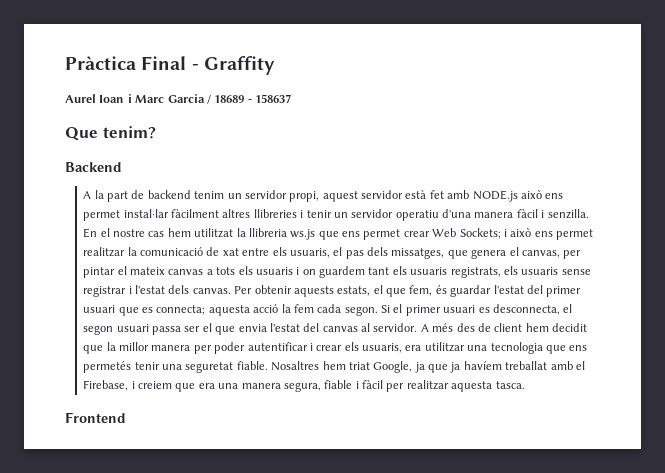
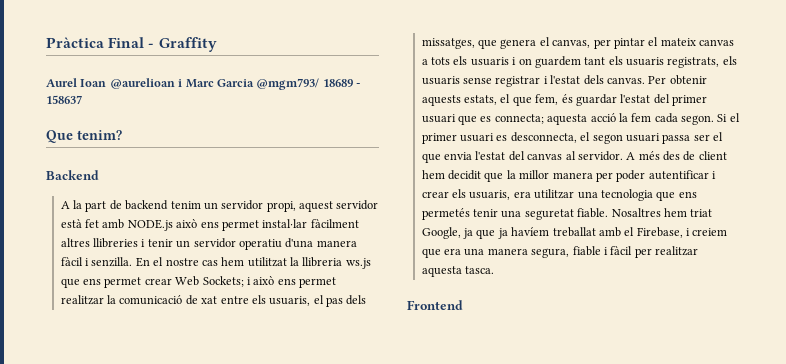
- Aurel Ioan i Marc Garcia / 18689 - 158637
+ Aurel Ioan @aurelioan i Marc Garcia @mgm793/ 18689 - 158637

